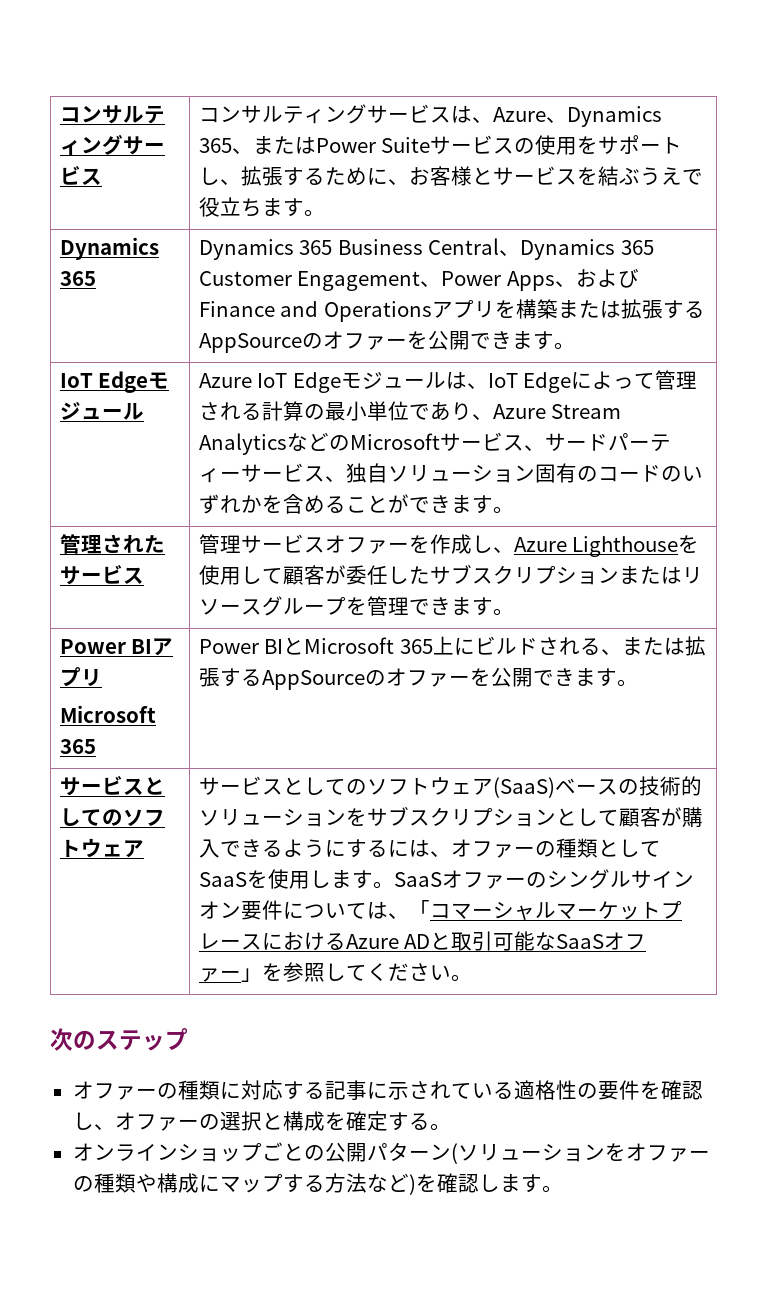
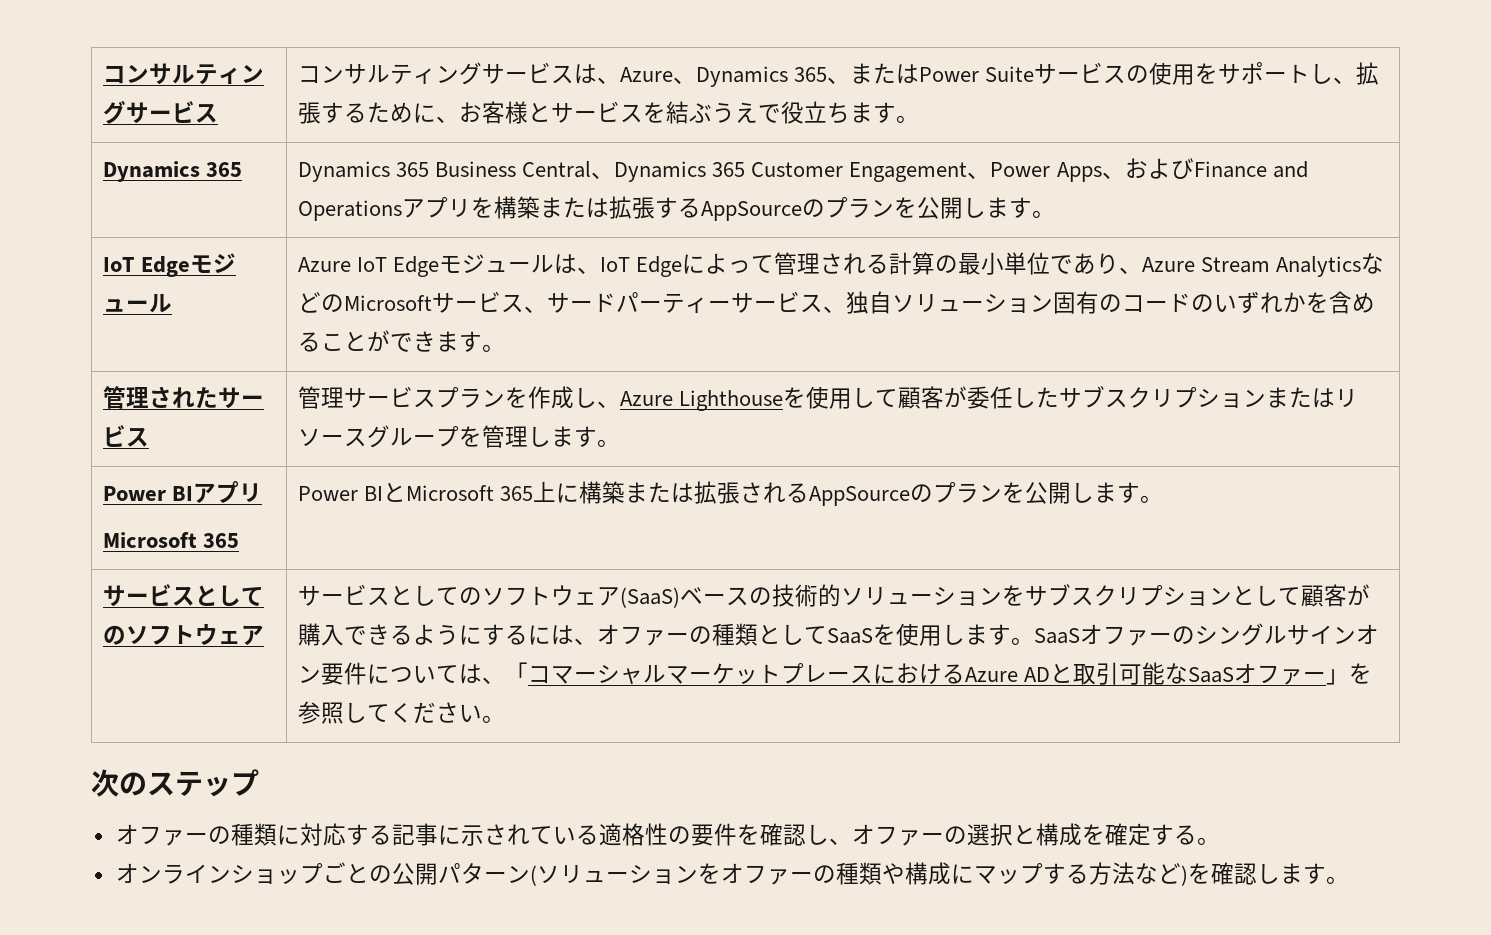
- Dynamics 365 | Dynamics 365 Business Central、Dynamics 365 Customer Engagement、Power Apps、およびFinance and Operationsアプリを構築または拡張するAppSourceのオファーを公開できます。
+ Dynamics 365 | Dynamics 365 Business Central、Dynamics 365 Customer Engagement、Power Apps、およびFinance and Operationsアプリを構築または拡張するAppSourceのプランを公開します。
- 管理されたサービス | 管理サービスオファーを作成し、Azure Lighthouseを使用して顧客が委任したサブスクリプションまたはリソースグループを管理できます。
+ 管理されたサービス | 管理サービスプランを作成し、Azure Lighthouseを使用して顧客が委任したサブスクリプションまたはリソースグループを管理します。
  Power BIアプリ
- Microsoft 365 | Power BIとMicrosoft 365上にビルドされる、または拡張するAppSourceのオファーを公開できます。
+ Microsoft 365 | Power BIとMicrosoft 365上に構築または拡張されるAppSourceのプランを公開します。

